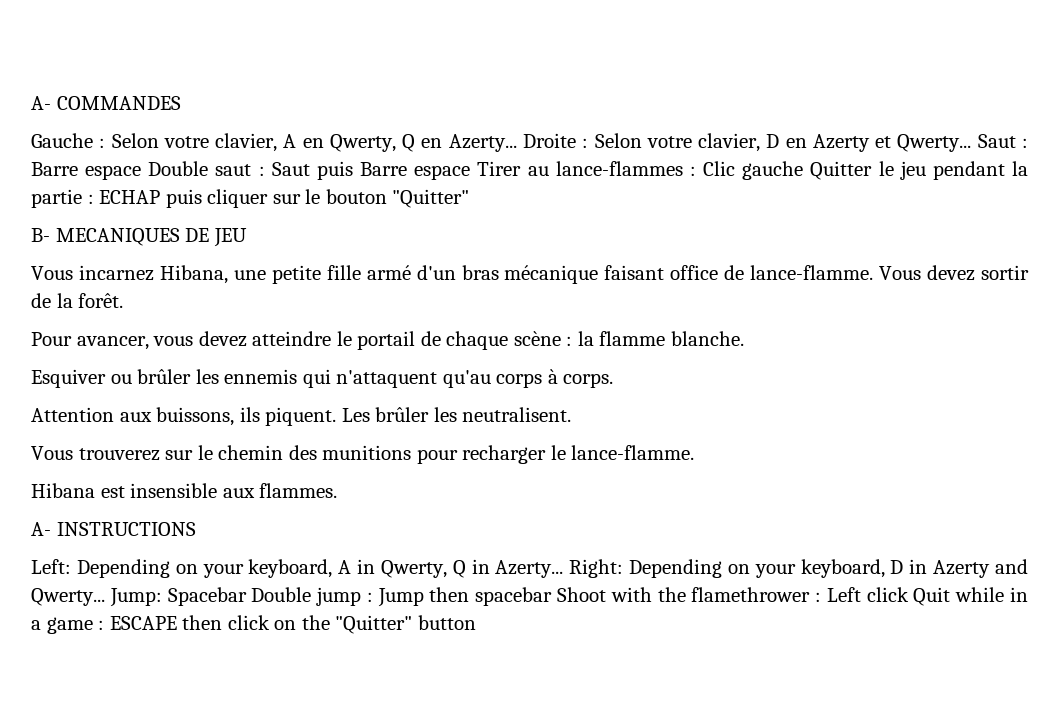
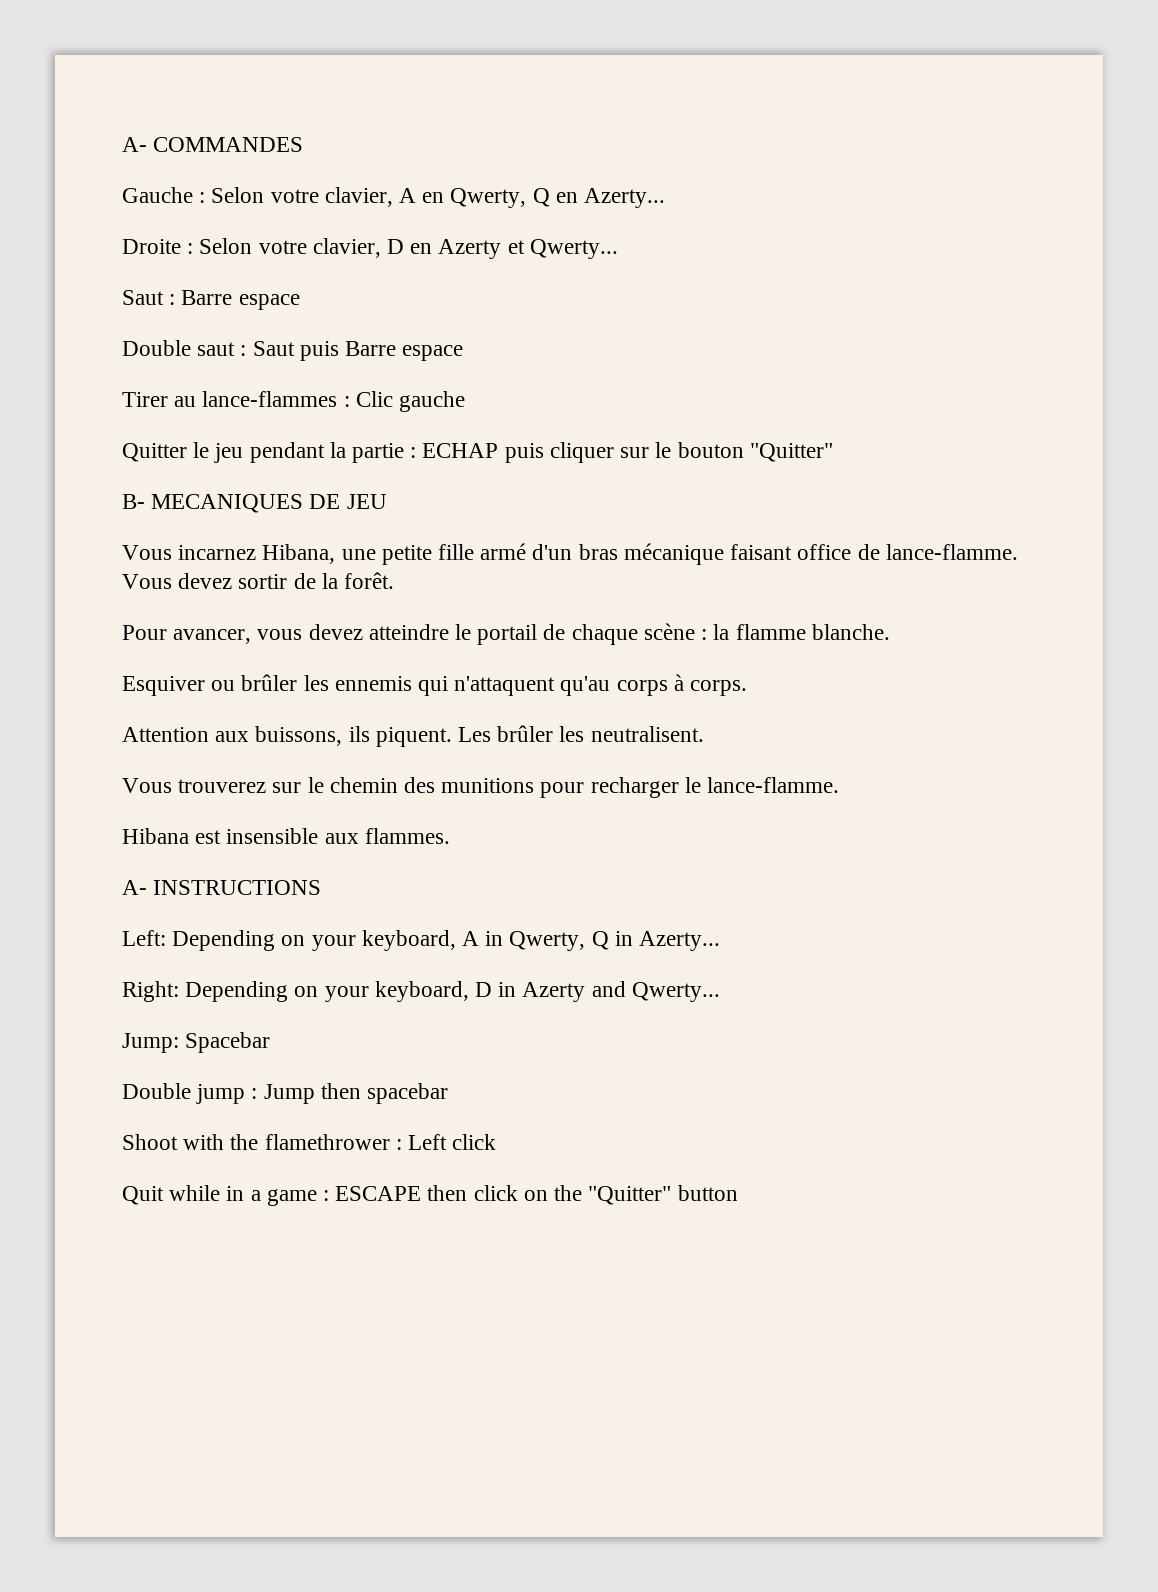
- Gauche : Selon votre clavier, A en Qwerty, Q en Azerty... Droite : Selon votre clavier, D en Azerty et Qwerty... Saut : Barre espace Double saut : Saut puis Barre espace Tirer au lance-flammes : Clic gauche Quitter le jeu pendant la partie : ECHAP puis cliquer sur le bouton "Quitter"
+ Gauche : Selon votre clavier, A en Qwerty, Q en Azerty...
+ Droite : Selon votre clavier, D en Azerty et Qwerty...
+ Saut : Barre espace
+ Double saut : Saut puis Barre espace
+ Tirer au lance-flammes : Clic gauche
+ Quitter le jeu pendant la partie : ECHAP puis cliquer sur le bouton "Quitter"
- Left: Depending on your keyboard, A in Qwerty, Q in Azerty... Right: Depending on your keyboard, D in Azerty and Qwerty... Jump: Spacebar Double jump : Jump then spacebar Shoot with the flamethrower : Left click Quit while in a game : ESCAPE then click on the "Quitter" button
+ Left: Depending on your keyboard, A in Qwerty, Q in Azerty...
+ Right: Depending on your keyboard, D in Azerty and Qwerty...
+ Jump: Spacebar
+ Double jump : Jump then spacebar
+ Shoot with the flamethrower : Left click
+ Quit while in a game : ESCAPE then click on the "Quitter" button

